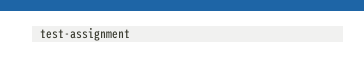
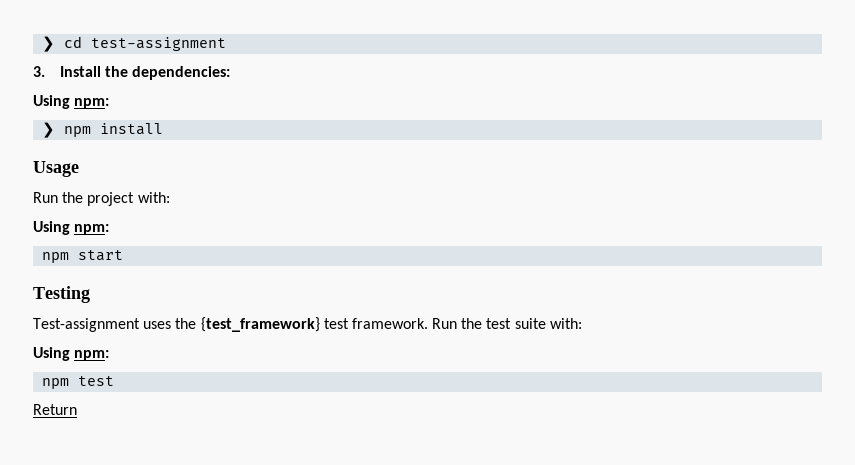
- test-assignment
+ ❯ cd test-assignment
+ 3. Install the dependencies:
+ Using npm:
+ ❯ npm install
+ Usage
+ Run the project with:
+ Using npm:
+ npm start
+ Testing
+ Test-assignment uses the {test_framework} test framework. Run the test suite with:
+ Using npm:
+ npm test
+ Return

